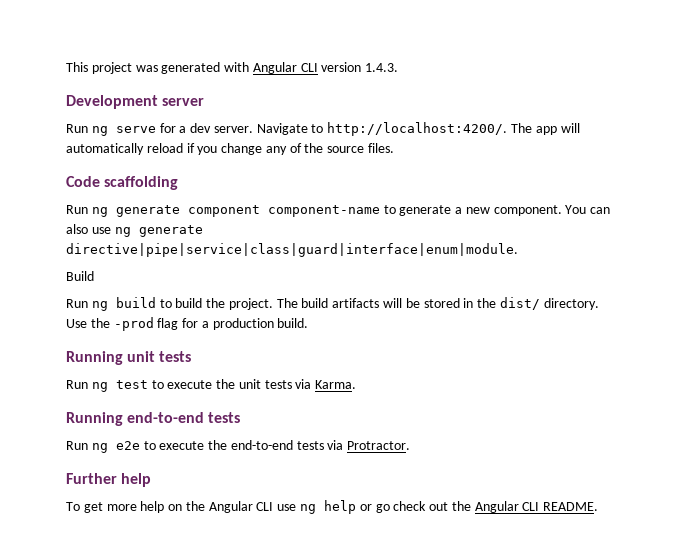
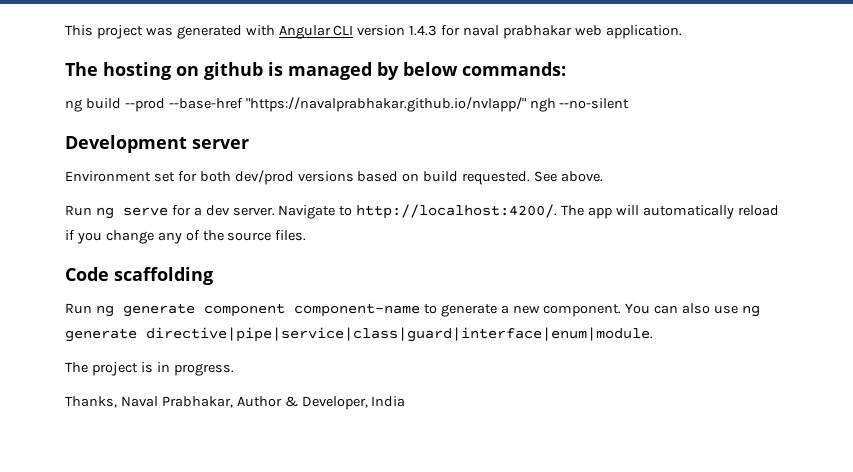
- This project was generated with Angular CLI version 1.4.3.
+ This project was generated with Angular CLI version 1.4.3 for naval prabhakar web application.
+ The hosting on github is managed by below commands:
+ ng build --prod --base-href "https://navalprabhakar.github.io/nvlapp/" ngh --no-silent
  Development server
+ Environment set for both dev/prod versions based on build requested. See above.
- Build
- Run ng build to build the project. The build artifacts will be stored in the dist/ directory. Use the -prod flag for a production build.
- Running unit tests
- Run ng test to execute the unit tests via Karma.
- Running end-to-end tests
- Run ng e2e to execute the end-to-end tests via Protractor.
- Further help
- To get more help on the Angular CLI use ng help or go check out the Angular CLI README.
+ The project is in progress.
+ Thanks, Naval Prabhakar, Author & Developer, India

